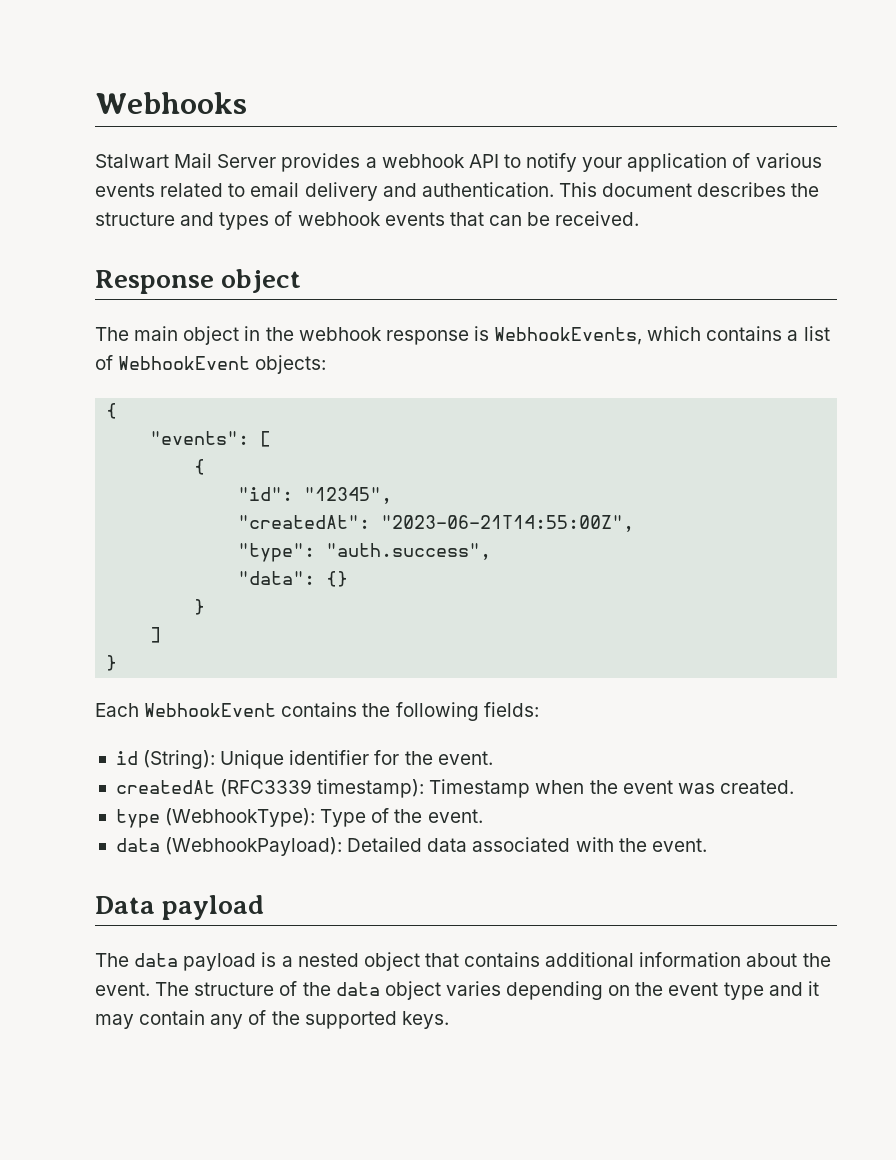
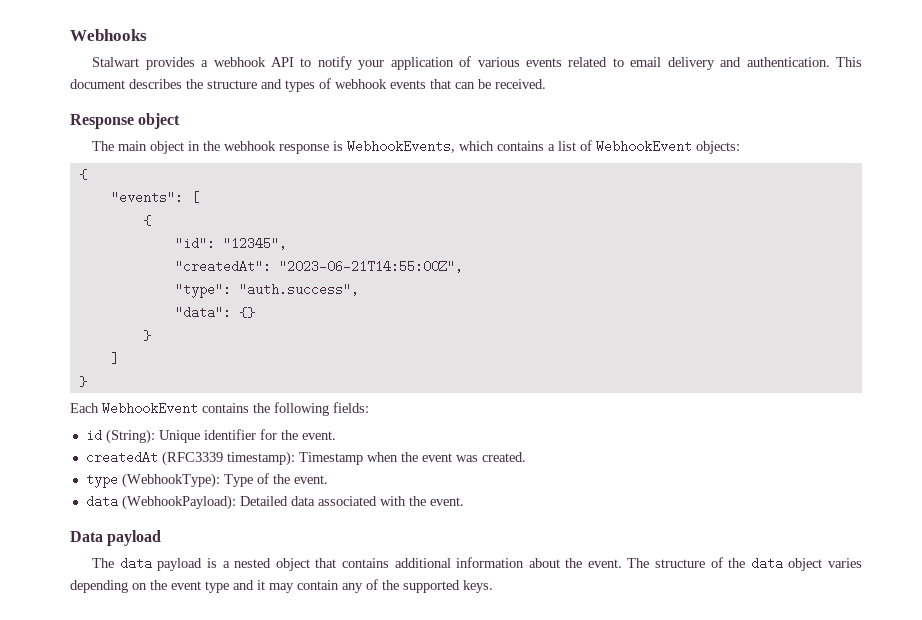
- Stalwart Mail Server provides a webhook API to notify your application of various events related to email delivery and authentication.
+ Stalwart provides a webhook API to notify your application of various events related to email delivery and authentication.

